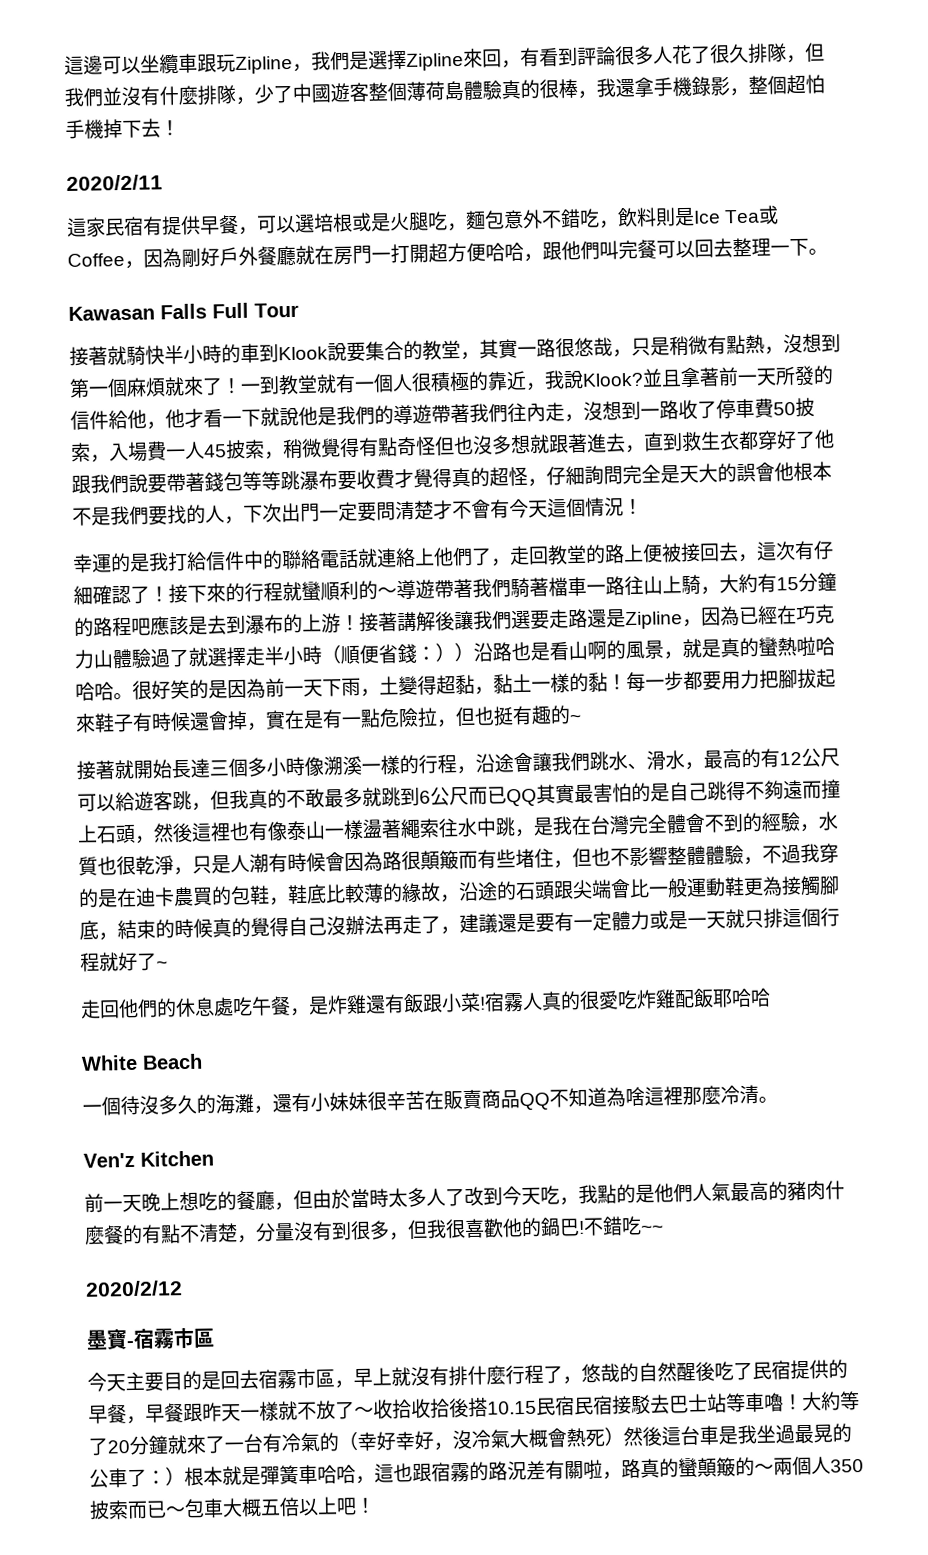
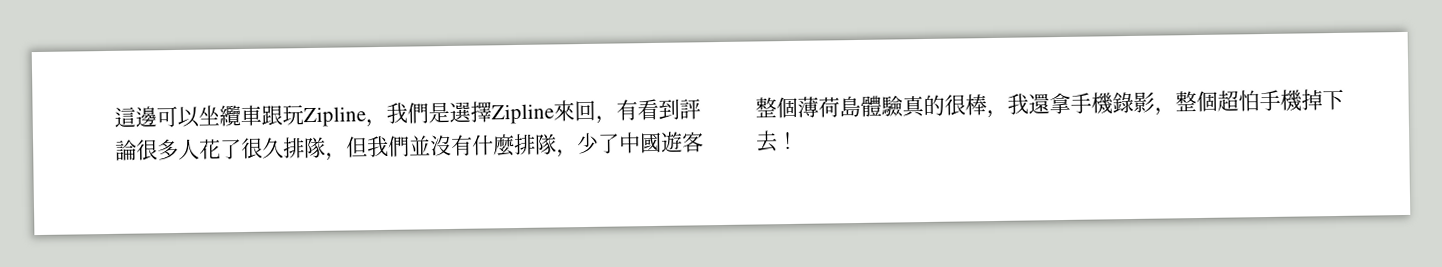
- 2020/2/11
- 這家民宿有提供早餐，可以選培根或是火腿吃，麵包意外不錯吃，飲料則是Ice Tea或Coffee，因為剛好戶外餐廳就在房門一打開超方便哈哈，跟他們叫完餐可以回去整理一下。
- Kawasan Falls Full Tour
- 接著就騎快半小時的車到Klook說要集合的教堂，其實一路很悠哉，只是稍微有點熱，沒想到第一個麻煩就來了！一到教堂就有一個人很積極的靠近，我說Klook?並且拿著前一天所發的信件給他，他才看一下就說他是我們的導遊帶著我們往內走，沒想到一路收了停車費50披索，入場費一人45披索，稍微覺得有點奇怪但也沒多想就跟著進去，直到救生衣都穿好了他跟我們說要帶著錢包等等跳瀑布要收費才覺得真的超怪，仔細詢問完全是天大的誤會他根本不是我們要找的人，下次出門一定要問清楚才不會有今天這個情況！
- 幸運的是我打給信件中的聯絡電話就連絡上他們了，走回教堂的路上便被接回去，這次有仔細確認了！接下來的行程就蠻順利的～導遊帶著我們騎著檔車一路往山上騎，大約有15分鐘的路程吧應該是去到瀑布的上游！接著講解後讓我們選要走路還是Zipline，因為已經在巧克力山體驗過了就選擇走半小時（順便省錢：））沿路也是看山啊的風景，就是真的蠻熱啦哈哈哈。很好笑的是因為前一天下雨，土變得超黏，黏土一樣的黏！每一步都要用力把腳拔起來鞋子有時候還會掉，實在是有一點危險拉，但也挺有趣的~
- 接著就開始長達三個多小時像溯溪一樣的行程，沿途會讓我們跳水、滑水，最高的有12公尺可以給遊客跳，但我真的不敢最多就跳到6公尺而已QQ其實最害怕的是自己跳得不夠遠而撞上石頭，然後這裡也有像泰山一樣盪著繩索往水中跳，是我在台灣完全體會不到的經驗，水質也很乾淨，只是人潮有時候會因為路很顛簸而有些堵住，但也不影響整體體驗，不過我穿的是在迪卡農買的包鞋，鞋底比較薄的緣故，沿途的石頭跟尖端會比一般運動鞋更為接觸腳底，結束的時候真的覺得自己沒辦法再走了，建議還是要有一定體力或是一天就只排這個行程就好了~
- 走回他們的休息處吃午餐，是炸雞還有飯跟小菜!宿霧人真的很愛吃炸雞配飯耶哈哈
- White Beach
- 一個待沒多久的海灘，還有小妹妹很辛苦在販賣商品QQ不知道為啥這裡那麼冷清。
- Ven'z Kitchen
- 前一天晚上想吃的餐廳，但由於當時太多人了改到今天吃，我點的是他們人氣最高的豬肉什麼餐的有點不清楚，分量沒有到很多，但我很喜歡他的鍋巴!不錯吃~~
- 2020/2/12
- 墨寶-宿霧市區
- 今天主要目的是回去宿霧市區，早上就沒有排什麼行程了，悠哉的自然醒後吃了民宿提供的早餐，早餐跟昨天一樣就不放了～收拾收拾後搭10.15民宿民宿接駁去巴士站等車嚕！大約等了20分鐘就來了一台有冷氣的（幸好幸好，沒冷氣大概會熱死）然後這台車是我坐過最晃的公車了：）根本就是彈簧車哈哈，這也跟宿霧的路況差有關啦，路真的蠻顛簸的～兩個人350披索而已～包車大概五倍以上吧！

